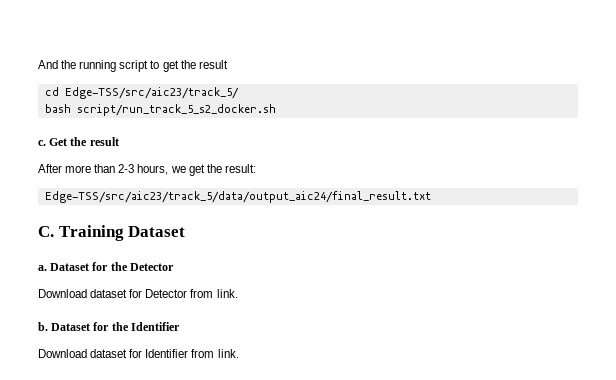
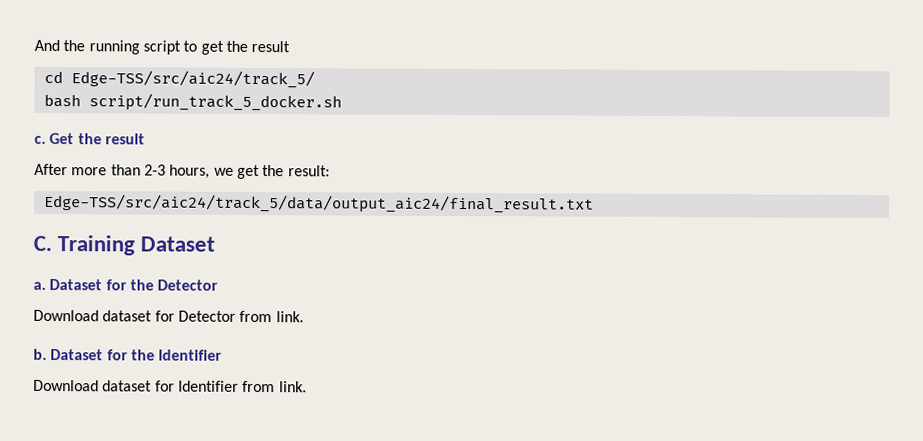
- cd Edge-TSS/src/aic23/track_5/
+ cd Edge-TSS/src/aic24/track_5/
- bash script/run_track_5_s2_docker.sh
+ bash script/run_track_5_docker.sh
- Edge-TSS/src/aic23/track_5/data/output_aic24/final_result.txt
+ Edge-TSS/src/aic24/track_5/data/output_aic24/final_result.txt

